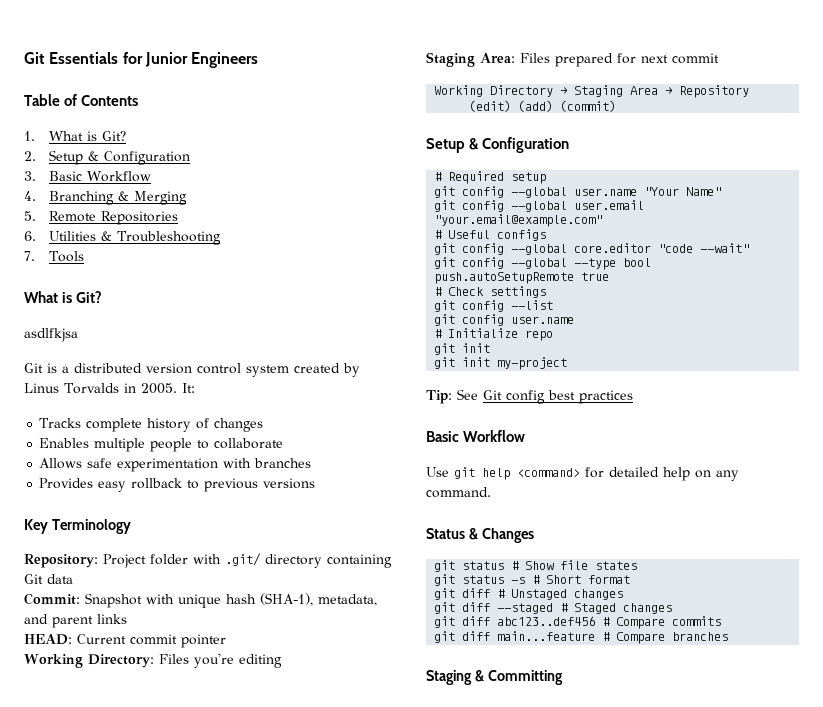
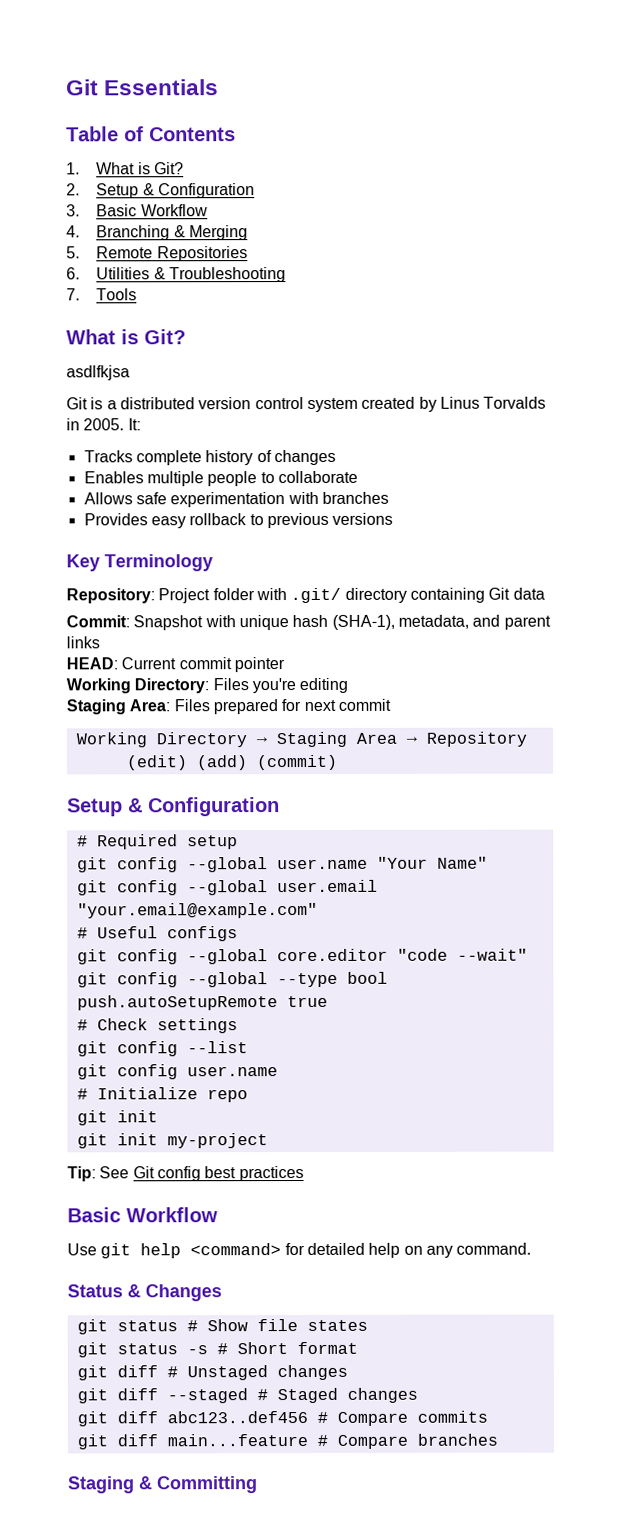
- Git Essentials for Junior Engineers
+ Git Essentials

